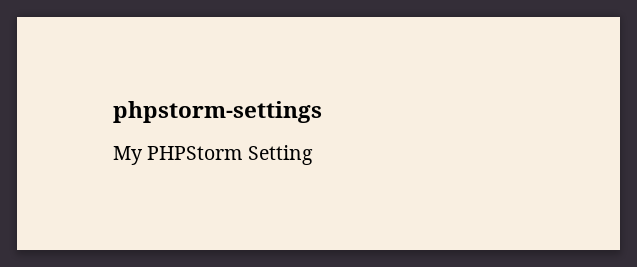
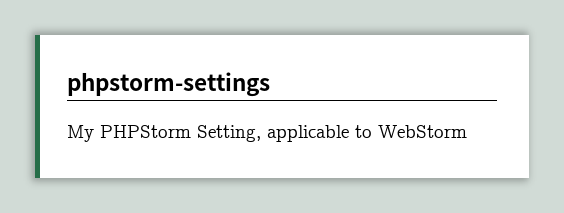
- My PHPStorm Setting
+ My PHPStorm Setting, applicable to WebStorm

